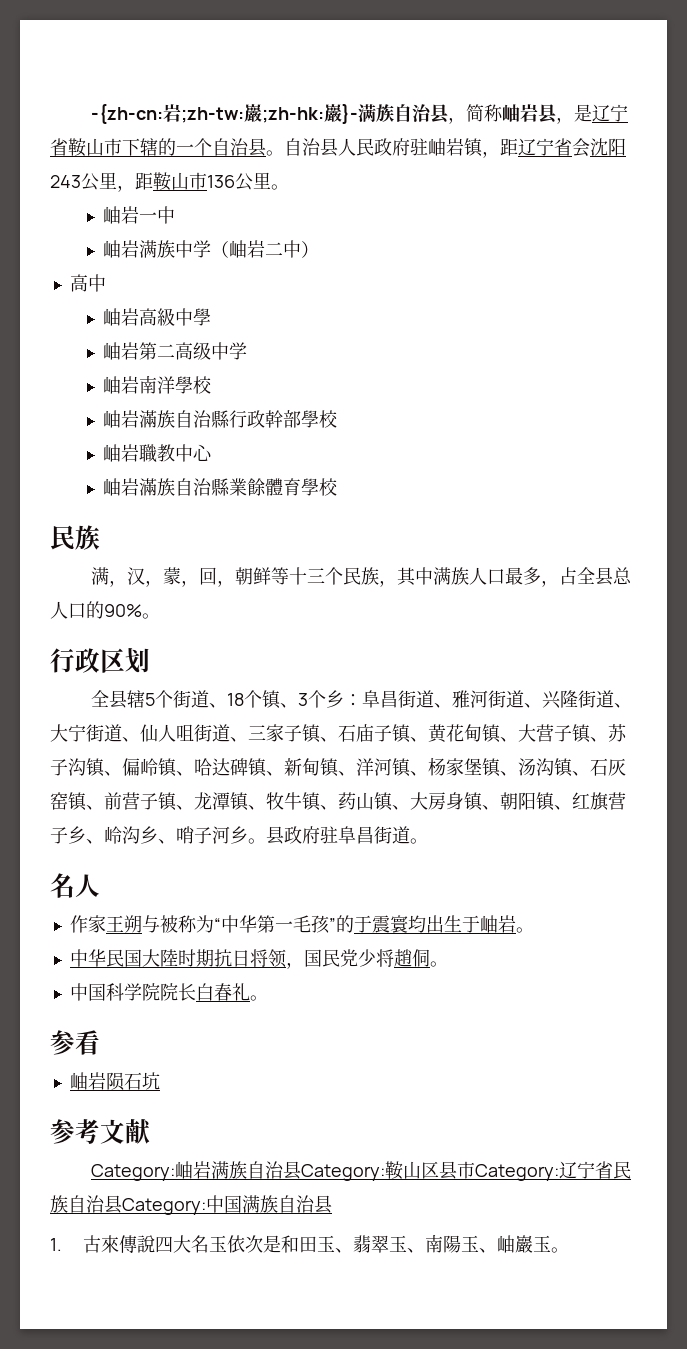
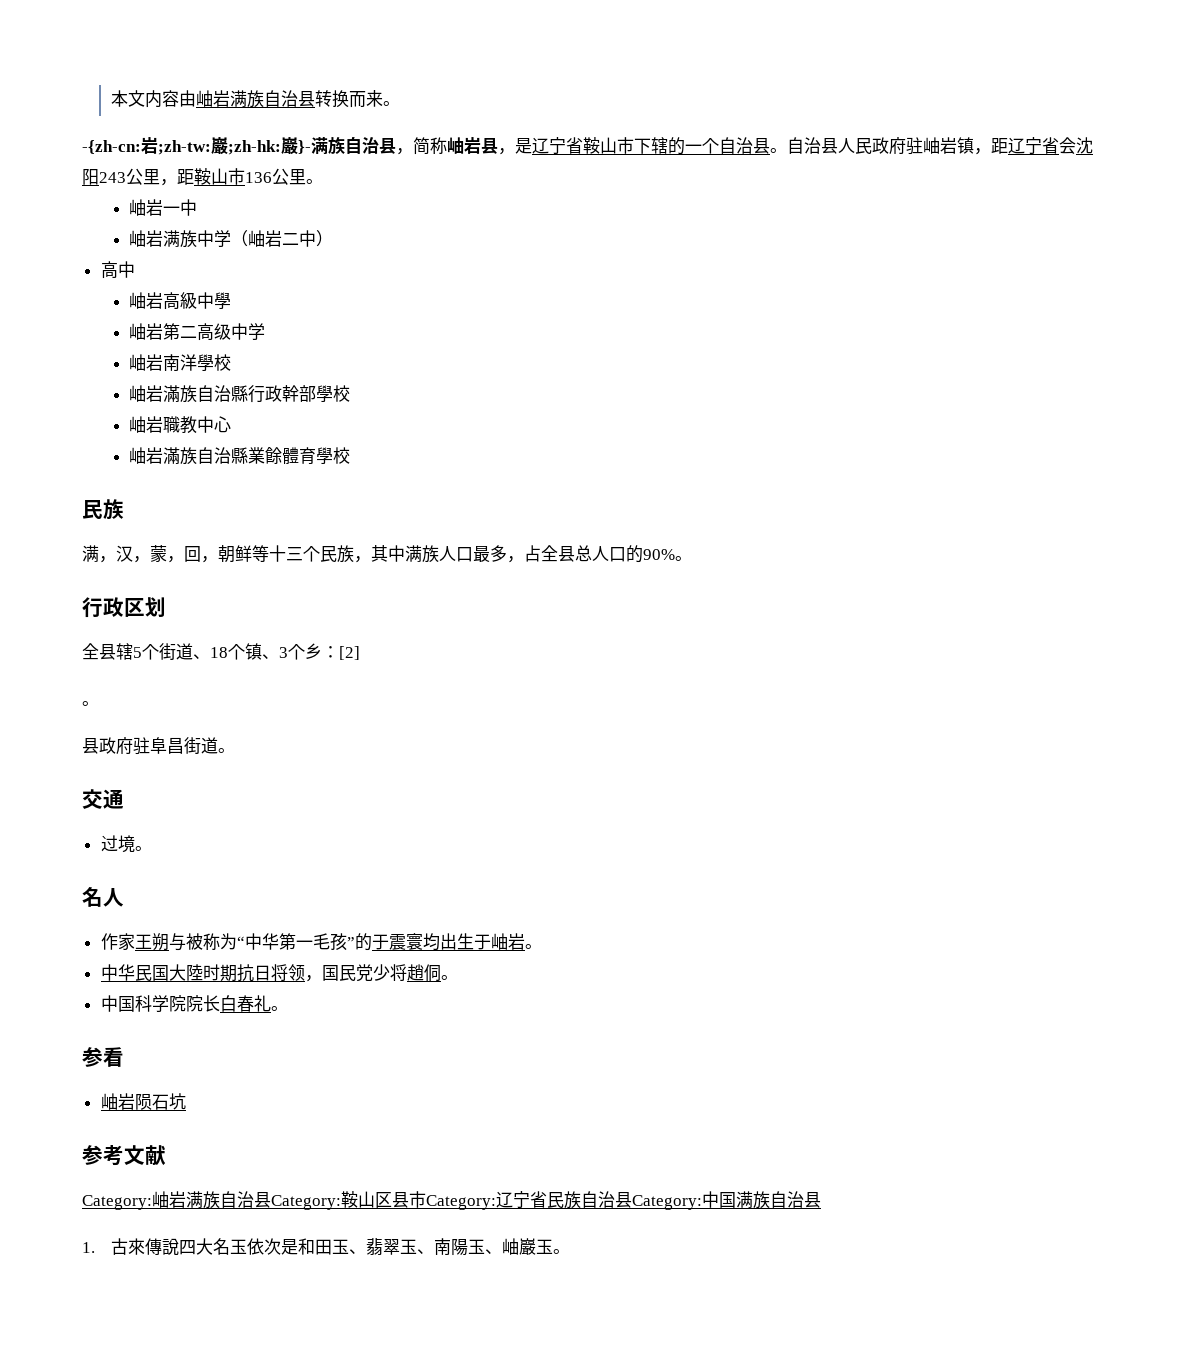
+ 本文内容由岫岩满族自治县转换而来。
- 全县辖5个街道、18个镇、3个乡：阜昌街道、雅河街道、兴隆街道、大宁街道、仙人咀街道、三家子镇、石庙子镇、黄花甸镇、大营子镇、苏子沟镇、偏岭镇、哈达碑镇、新甸镇、洋河镇、杨家堡镇、汤沟镇、石灰窑镇、前营子镇、龙潭镇、牧牛镇、药山镇、大房身镇、朝阳镇、红旗营子乡、岭沟乡、哨子河乡。县政府驻阜昌街道。
+ 全县辖5个街道、18个镇、3个乡：[2]
+ 。
+ 县政府驻阜昌街道。
+ 交通
+ 过境。

